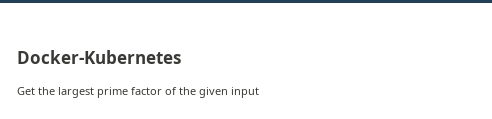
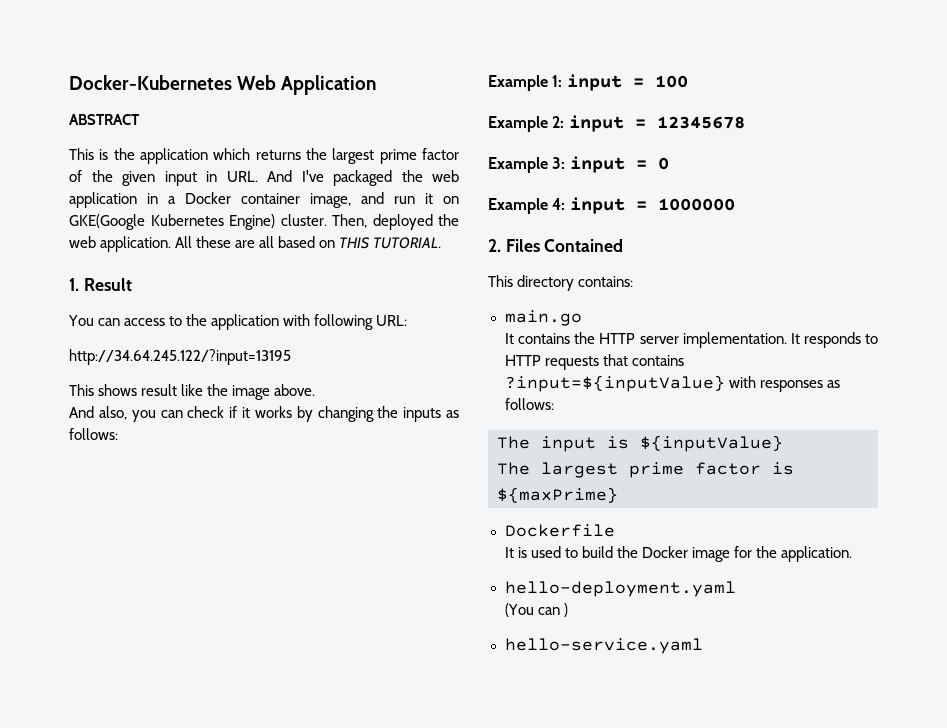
- Docker-Kubernetes
- Get the largest prime factor of the given input
+ Docker-Kubernetes Web Application
+ ABSTRACT
+ This is the application which returns the largest prime factor of the given input in URL. And I've packaged the web application in a Docker container image, and run it on GKE(Google Kubernetes Engine) cluster. Then, deployed the web application. All these are all based on THIS TUTORIAL.
+ 1. Result
+ You can access to the application with following URL:
+ http://34.64.245.122/?input=13195
+ This shows result like the image above.
+ And also, you can check if it works by changing the inputs as follows:
+ Example 1: input = 100
+ Example 2: input = 12345678
+ Example 3: input = 0
+ Example 4: input = 1000000
+ 2. Files Contained
+ This directory contains:
+ main.go
+ It contains the HTTP server implementation. It responds to HTTP requests that contains ?input=${inputValue} with responses as follows:
+ The input is ${inputValue}
+ The largest prime factor is ${maxPrime}
+ Dockerfile
+ It is used to build the Docker image for the application.
+ hello-deployment.yaml
+ (You can )
+ hello-service.yaml

